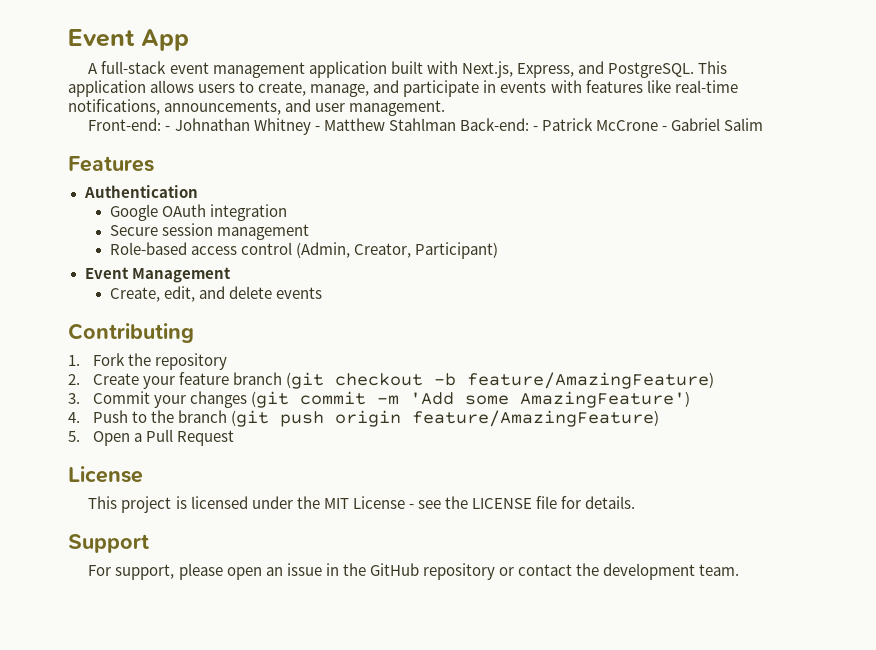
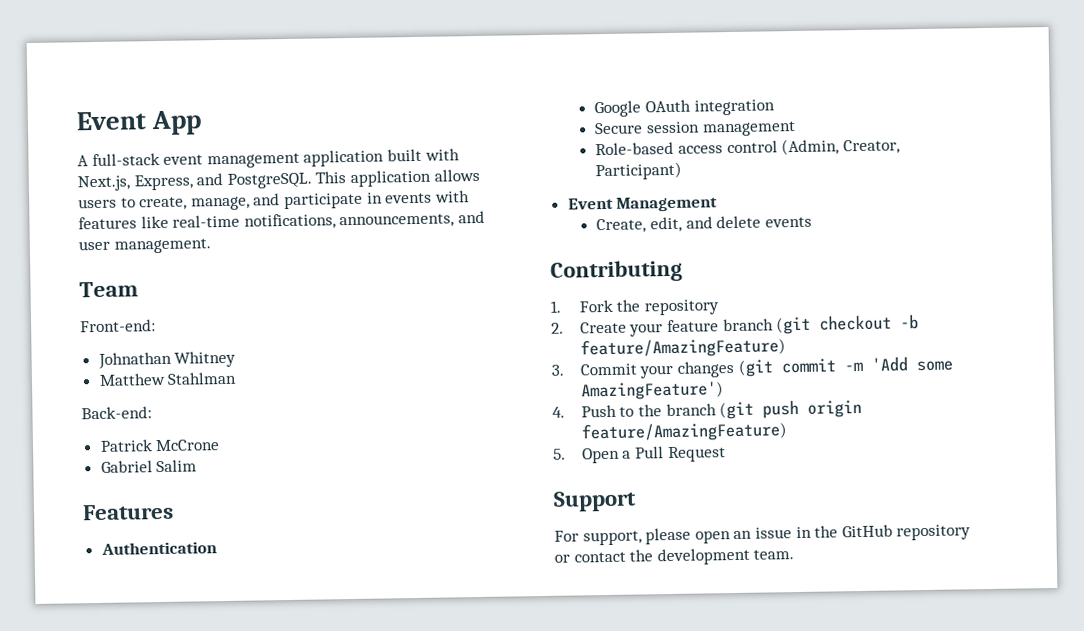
+ Team
- Front-end: - Johnathan Whitney - Matthew Stahlman Back-end: - Patrick McCrone - Gabriel Salim
+ Front-end:
+ Johnathan Whitney
+ Matthew Stahlman
+ Back-end:
+ Patrick McCrone
+ Gabriel Salim
  5. Open a Pull Request
- License
- This project is licensed under the MIT License - see the LICENSE file for details.

